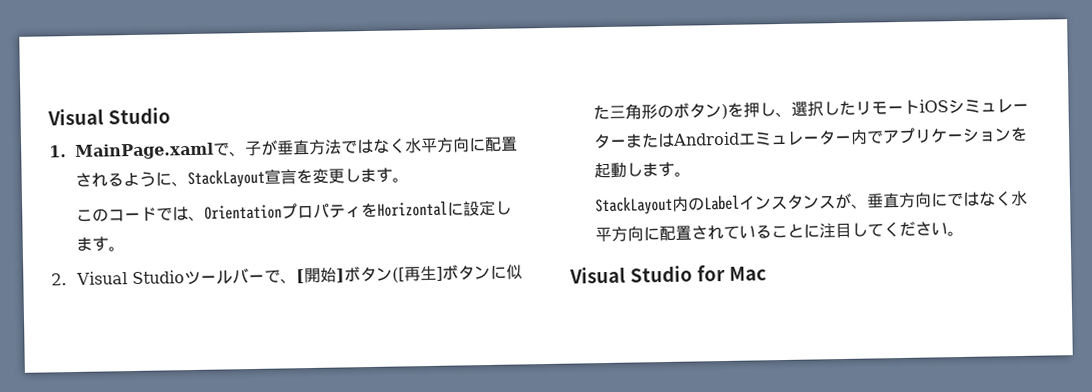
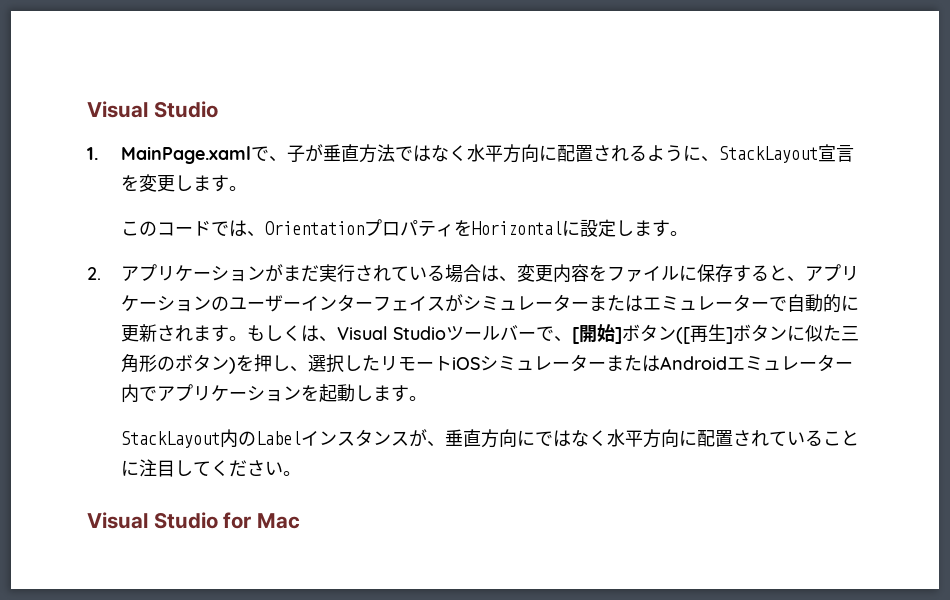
- 2. Visual Studioツールバーで、[開始]ボタン([再生]ボタンに似た三角形のボタン)を押し、選択したリモートiOSシミュレーターまたはAndroidエミュレーター内でアプリケーションを起動します。
+ 2.アプリケーションがまだ実行されている場合は、変更内容をファイルに保存すると、アプリケーションのユーザーインターフェイスがシミュレーターまたはエミュレーターで自動的に更新されます。もしくは、Visual Studioツールバーで、[開始]ボタン([再生]ボタンに似た三角形のボタン)を押し、選択したリモートiOSシミュレーターまたはAndroidエミュレーター内でアプリケーションを起動します。

